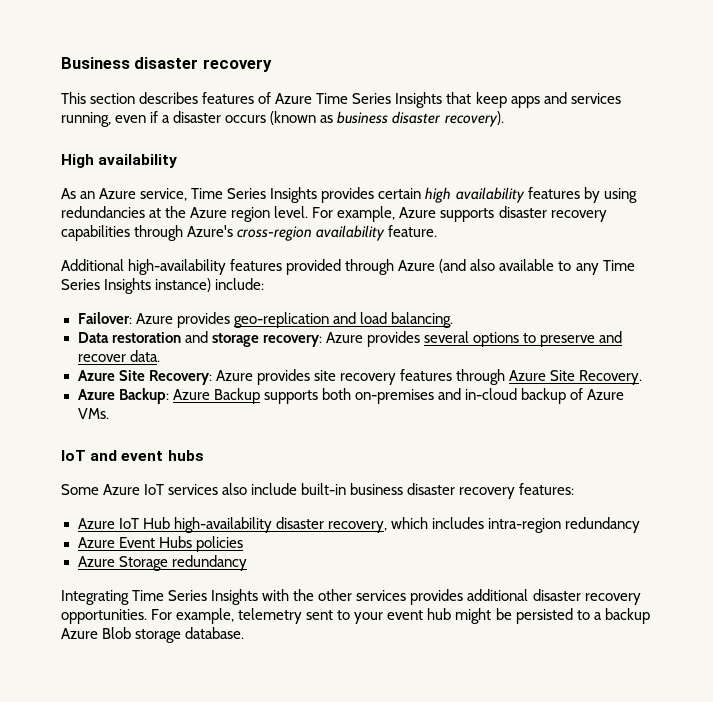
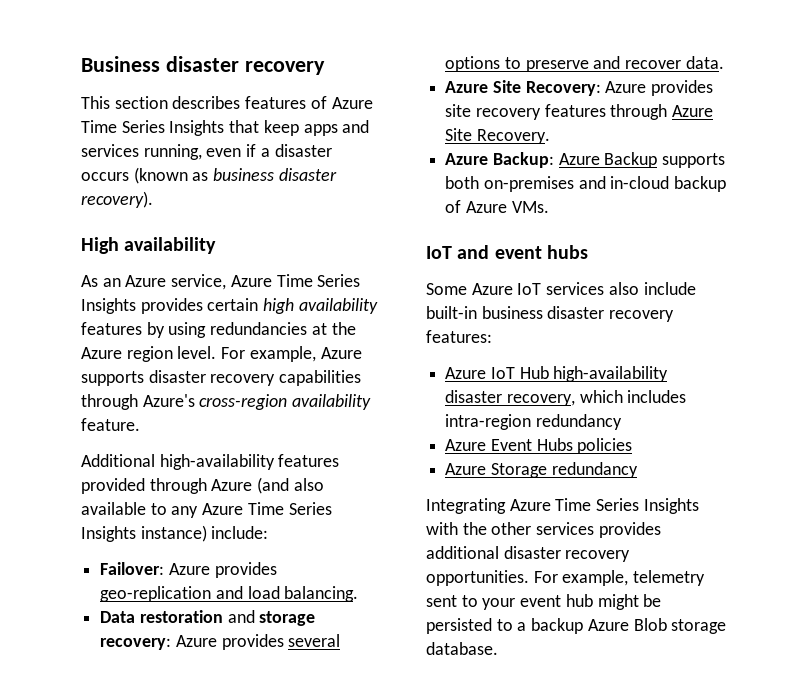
- As an Azure service, Time Series Insights provides certain high availability features by using redundancies at the Azure region level.
+ As an Azure service, Azure Time Series Insights provides certain high availability features by using redundancies at the Azure region level.
- Additional high-availability features provided through Azure (and also available to any Time Series Insights instance) include:
+ Additional high-availability features provided through Azure (and also available to any Azure Time Series Insights instance) include:
- Integrating Time Series Insights with the other services provides additional disaster recovery opportunities.
+ Integrating Azure Time Series Insights with the other services provides additional disaster recovery opportunities.

